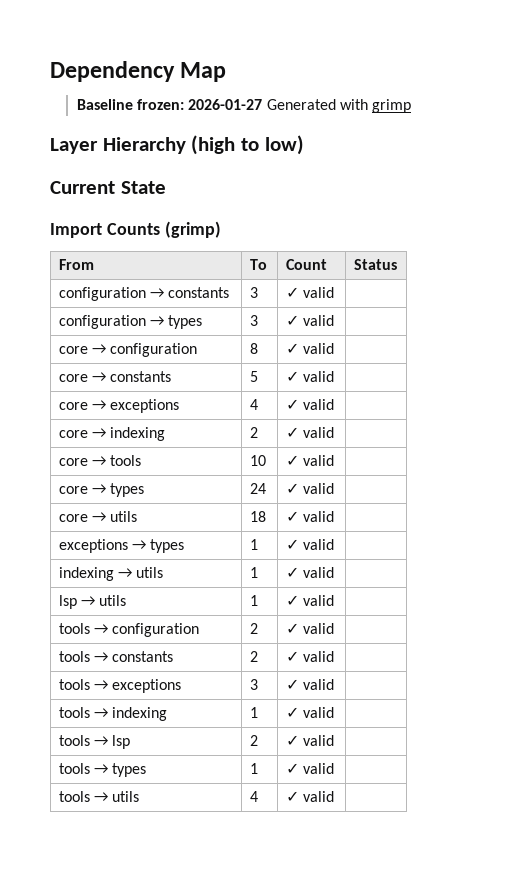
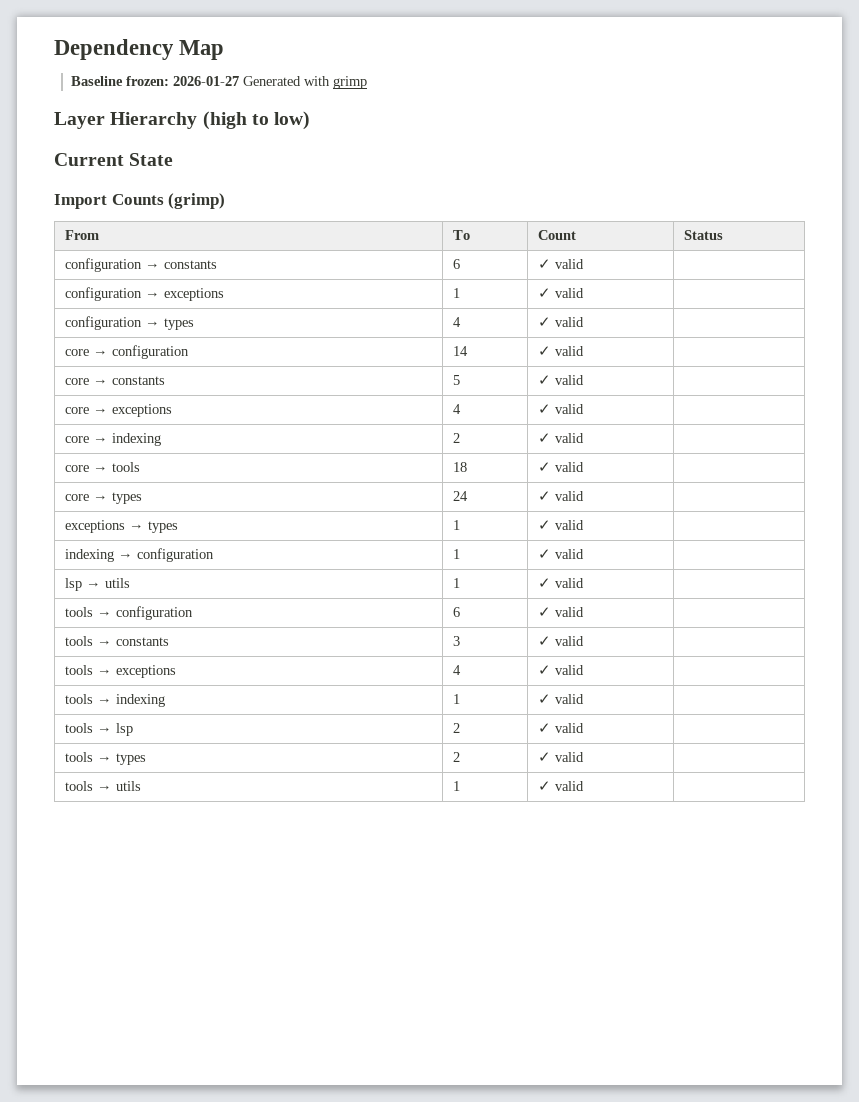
- configuration → constants | 3 | ✓ valid |
+ configuration → constants | 6 | ✓ valid |
+ configuration → exceptions | 1 | ✓ valid |
- configuration → types | 3 | ✓ valid |
+ configuration → types | 4 | ✓ valid |
- core → configuration | 8 | ✓ valid |
+ core → configuration | 14 | ✓ valid |
- core → tools | 10 | ✓ valid |
+ core → tools | 18 | ✓ valid |
- core → utils | 18 | ✓ valid |
- indexing → utils | 1 | ✓ valid |
+ indexing → configuration | 1 | ✓ valid |
- tools → configuration | 2 | ✓ valid |
+ tools → configuration | 6 | ✓ valid |
- tools → constants | 2 | ✓ valid |
+ tools → constants | 3 | ✓ valid |
- tools → exceptions | 3 | ✓ valid |
+ tools → exceptions | 4 | ✓ valid |
- tools → types | 1 | ✓ valid |
+ tools → types | 2 | ✓ valid |
- tools → utils | 4 | ✓ valid |
+ tools → utils | 1 | ✓ valid |

